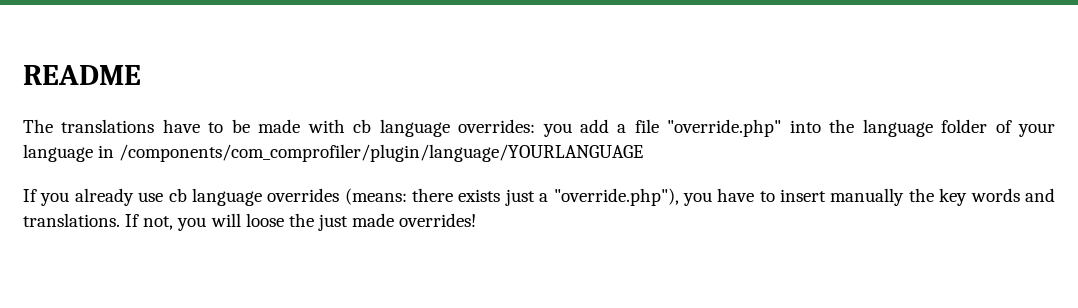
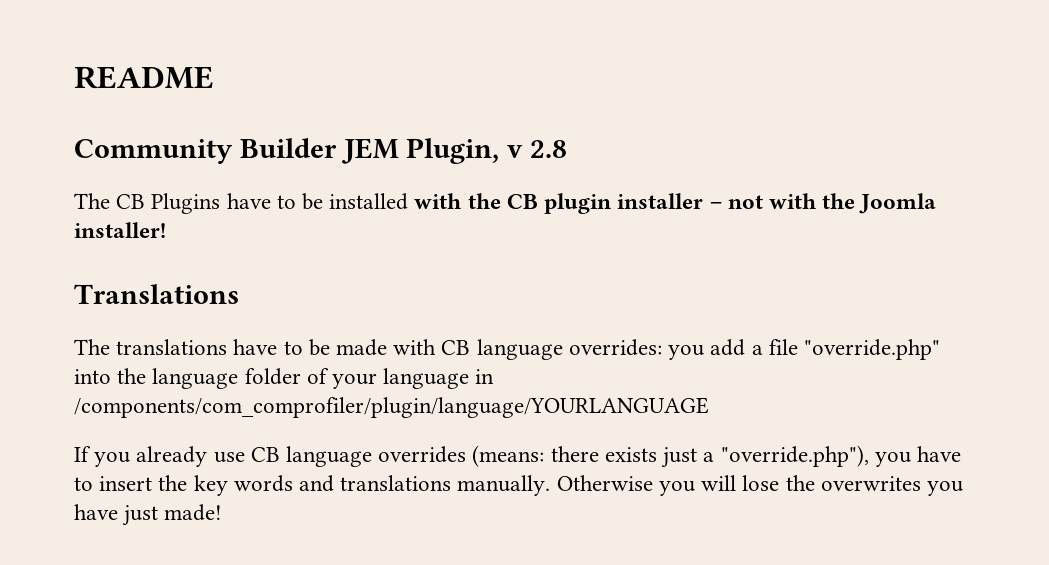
+ Community Builder JEM Plugin, v 2.8
+ The CB Plugins have to be installed with the CB plugin installer – not with the Joomla installer!
+ Translations
- The translations have to be made with cb language overrides: you add a file "override.php" into the language folder of your language in /components/com_comprofiler/plugin/language/YOURLANGUAGE
+ The translations have to be made with CB language overrides: you add a file "override.php" into the language folder of your language in /components/com_comprofiler/plugin/language/YOURLANGUAGE
- If you already use cb language overrides (means: there exists just a "override.php"), you have to insert manually the key words and translations. If not, you will loose the just made overrides!
+ If you already use CB language overrides (means: there exists just a "override.php"), you have to insert the key words and translations manually. Otherwise you will lose the overwrites you have just made!

